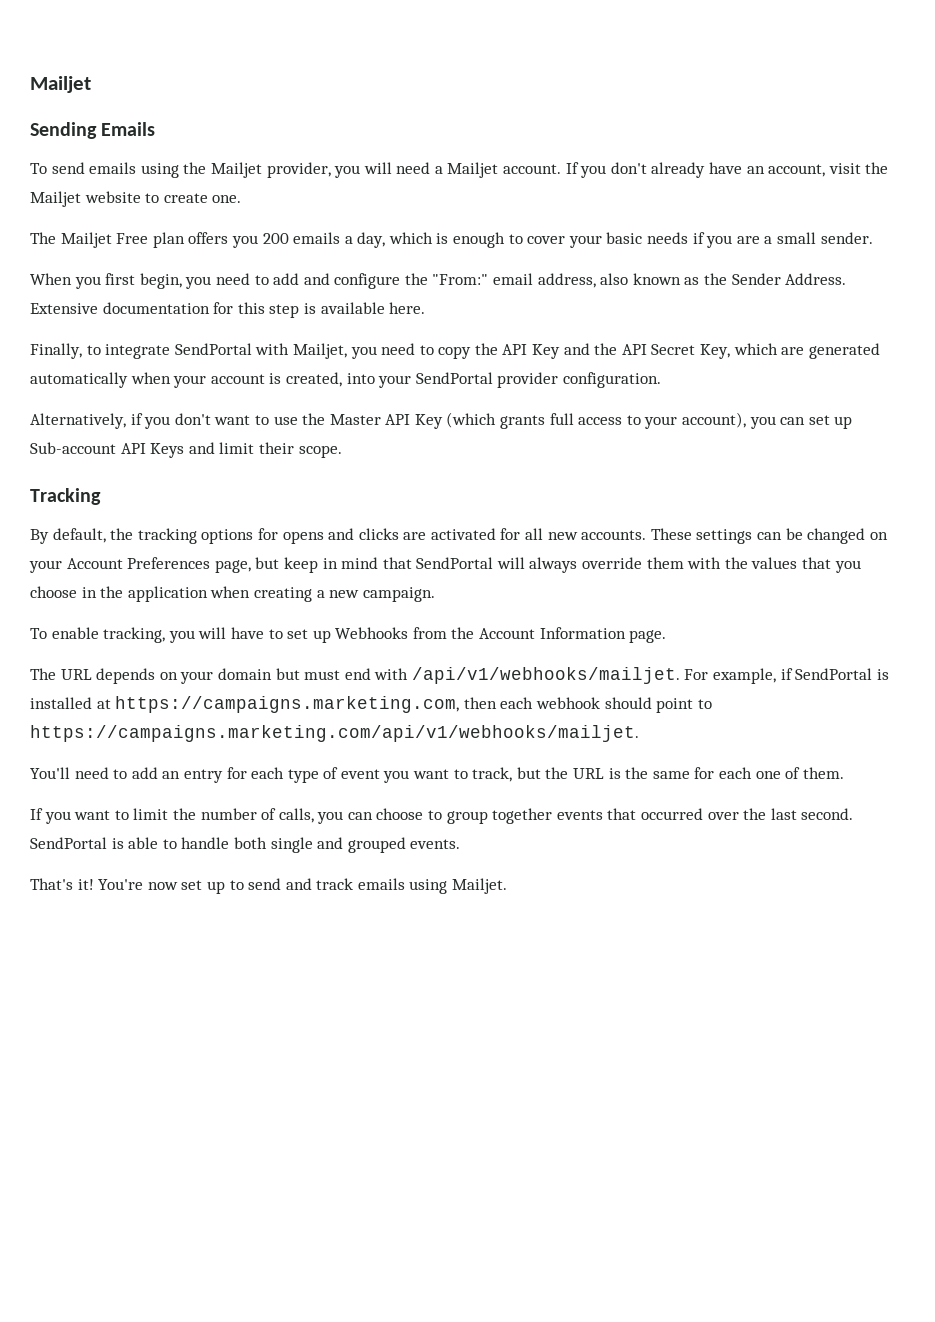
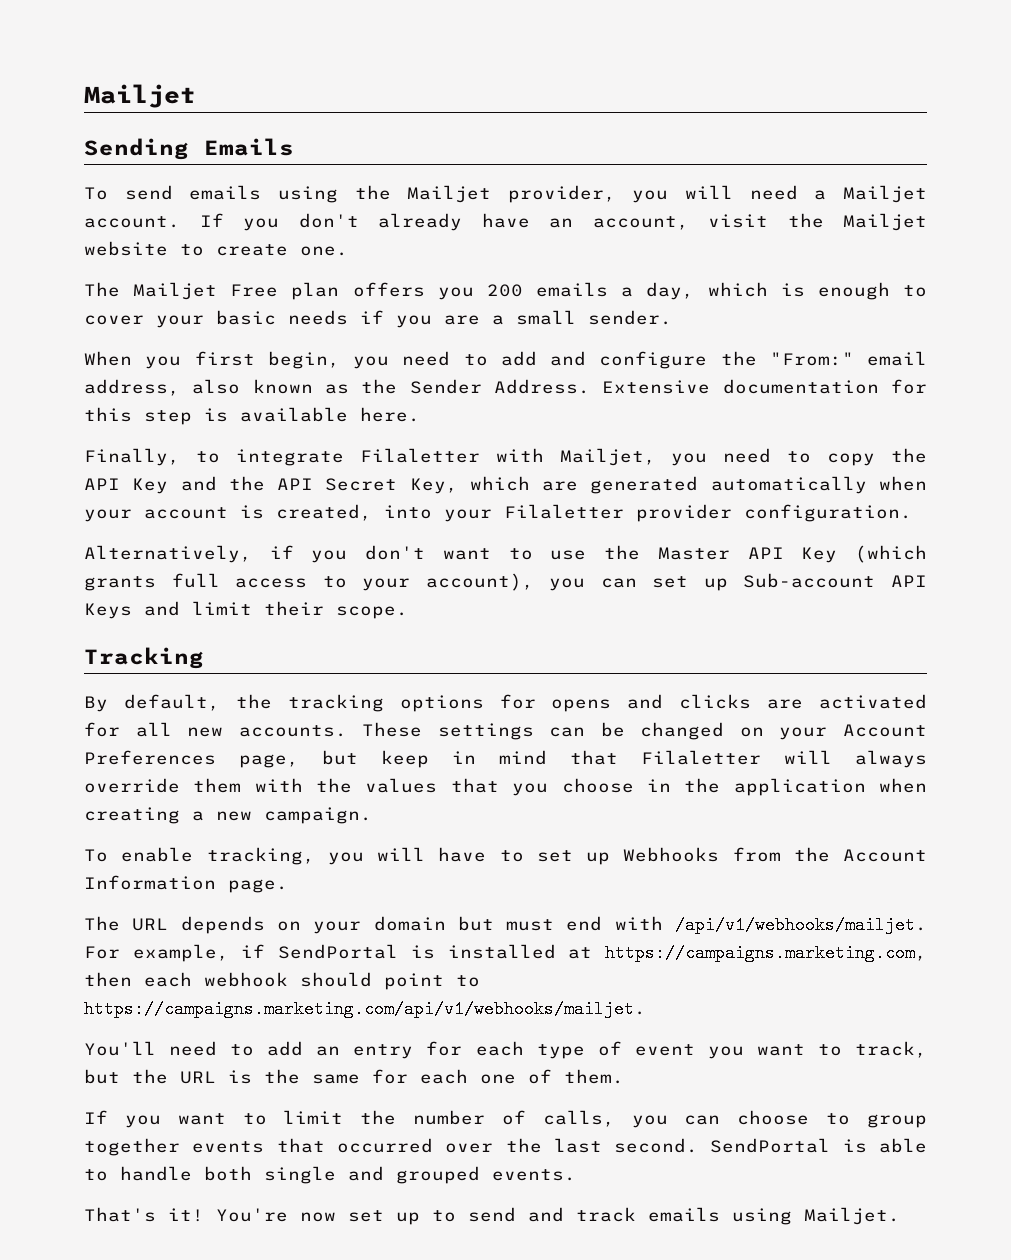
- Finally, to integrate SendPortal with Mailjet, you need to copy the API Key and the API Secret Key, which are generated automatically when your account is created, into your SendPortal provider configuration.
+ Finally, to integrate Filaletter with Mailjet, you need to copy the API Key and the API Secret Key, which are generated automatically when your account is created, into your Filaletter provider configuration.
- These settings can be changed on your Account Preferences page, but keep in mind that SendPortal will always override them with the values that you choose in the application when creating a new campaign.
+ These settings can be changed on your Account Preferences page, but keep in mind that Filaletter will always override them with the values that you choose in the application when creating a new campaign.

